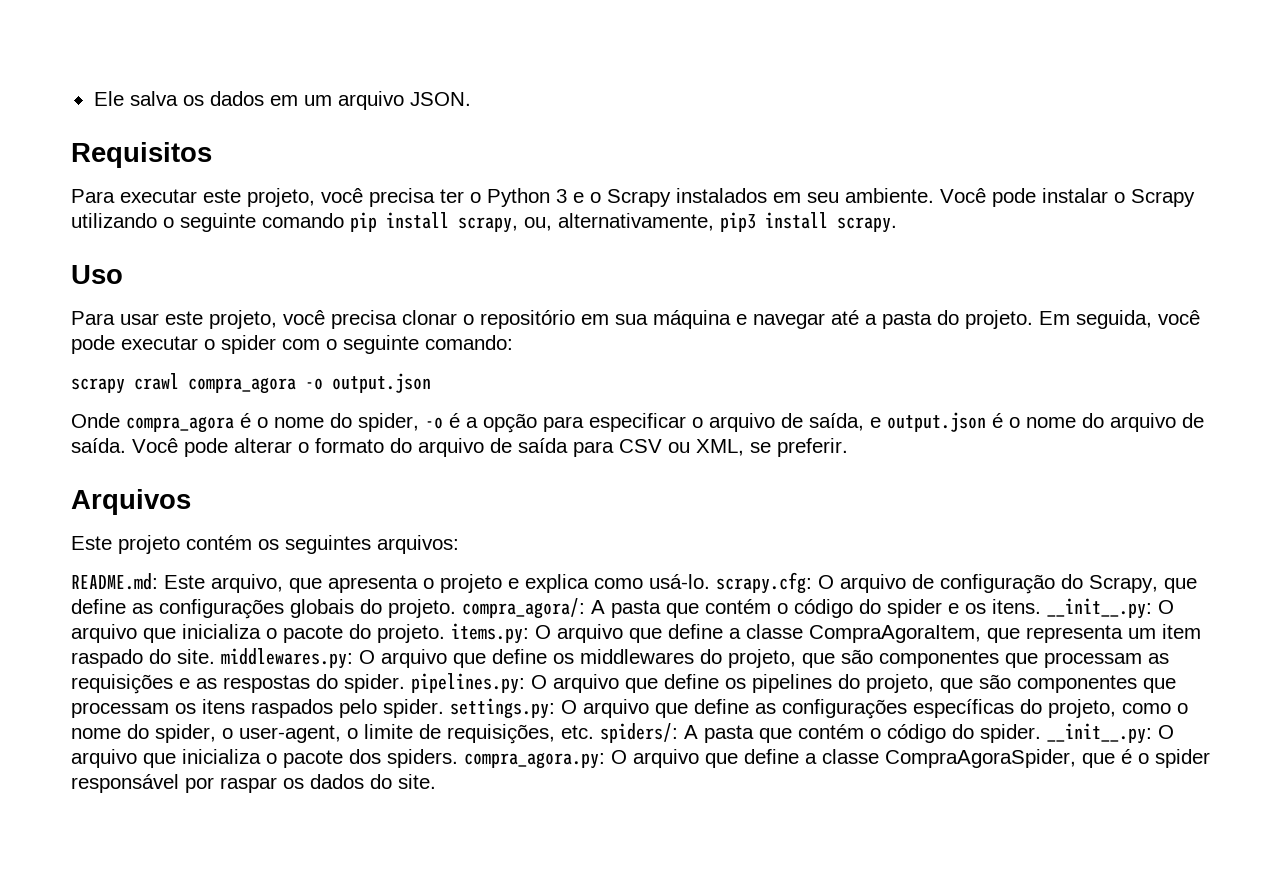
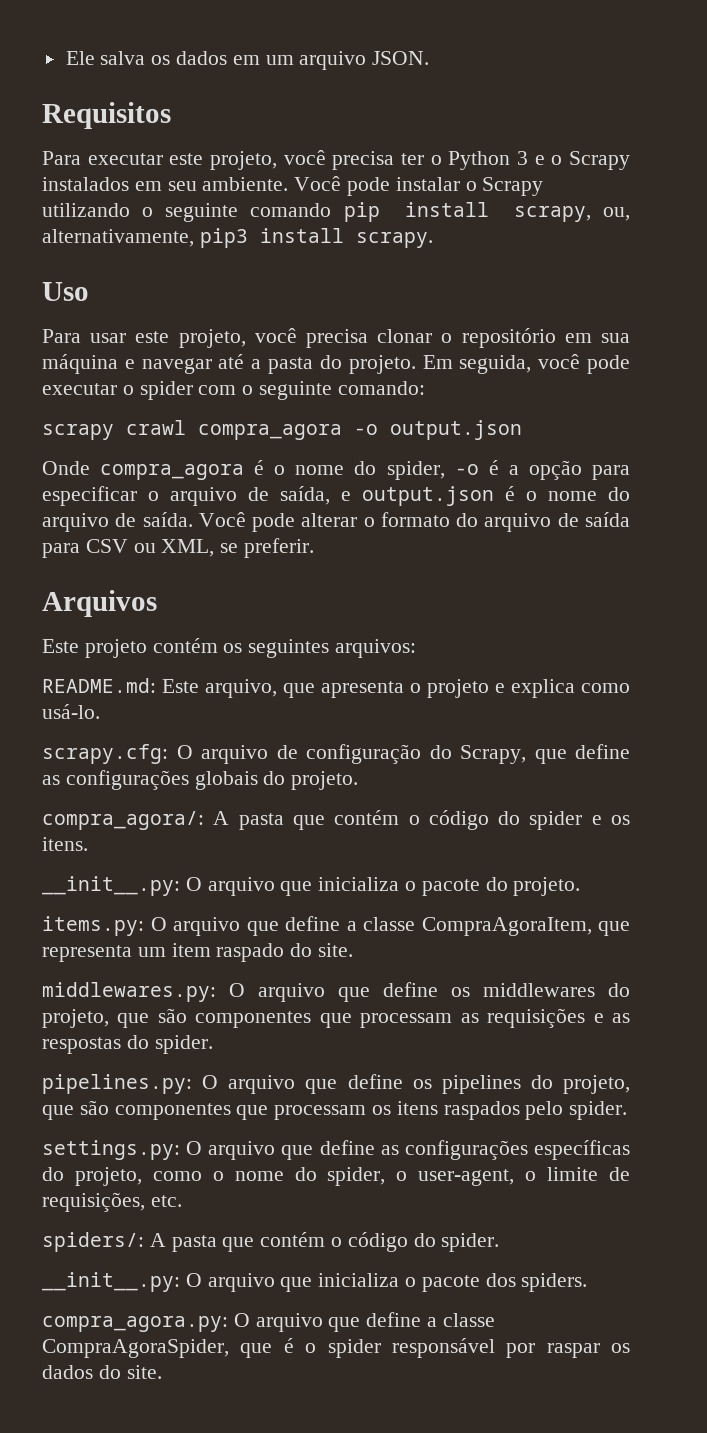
- Este arquivo, que apresenta o projeto e explica como usá-lo. scrapy.cfg:
+ Este arquivo, que apresenta o projeto e explica como usá-lo.
+ scrapy.cfg:
- O arquivo de configuração do Scrapy, que define as configurações globais do projeto. compra_agora/:
+ O arquivo de configuração do Scrapy, que define as configurações globais do projeto.
+ compra_agora/:
- A pasta que contém o código do spider e os itens. __init__.py:
+ A pasta que contém o código do spider e os itens.
+ __init__.py:
- O arquivo que inicializa o pacote do projeto. items.py:
+ O arquivo que inicializa o pacote do projeto.
+ items.py:
- O arquivo que define a classe CompraAgoraItem, que representa um item raspado do site. middlewares.py:
+ O arquivo que define a classe CompraAgoraItem, que representa um item raspado do site.
+ middlewares.py:
- O arquivo que define os middlewares do projeto, que são componentes que processam as requisições e as respostas do spider. pipelines.py:
+ O arquivo que define os middlewares do projeto, que são componentes que processam as requisições e as respostas do spider.
+ pipelines.py:
- O arquivo que define os pipelines do projeto, que são componentes que processam os itens raspados pelo spider. settings.py:
+ O arquivo que define os pipelines do projeto, que são componentes que processam os itens raspados pelo spider.
+ settings.py:
- O arquivo que define as configurações específicas do projeto, como o nome do spider, o user-agent, o limite de requisições, etc. spiders/:
+ O arquivo que define as configurações específicas do projeto, como o nome do spider, o user-agent, o limite de requisições, etc.
+ spiders/:
- A pasta que contém o código do spider. __init__.py:
+ A pasta que contém o código do spider.
+ __init__.py:
- O arquivo que inicializa o pacote dos spiders. compra_agora.py:
+ O arquivo que inicializa o pacote dos spiders.
+ compra_agora.py:

